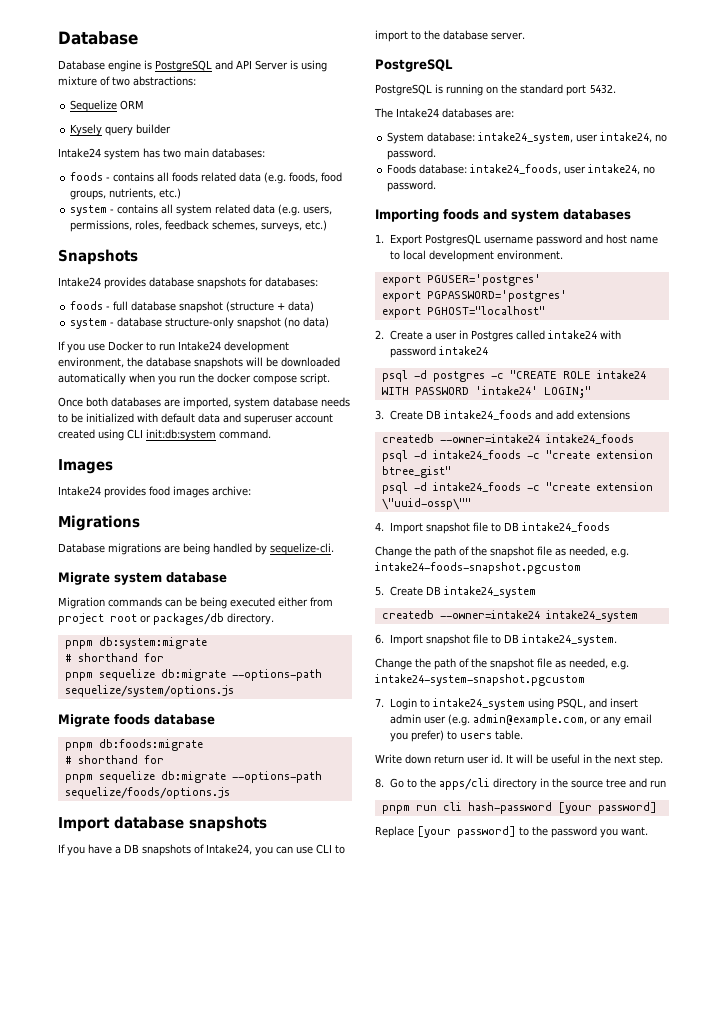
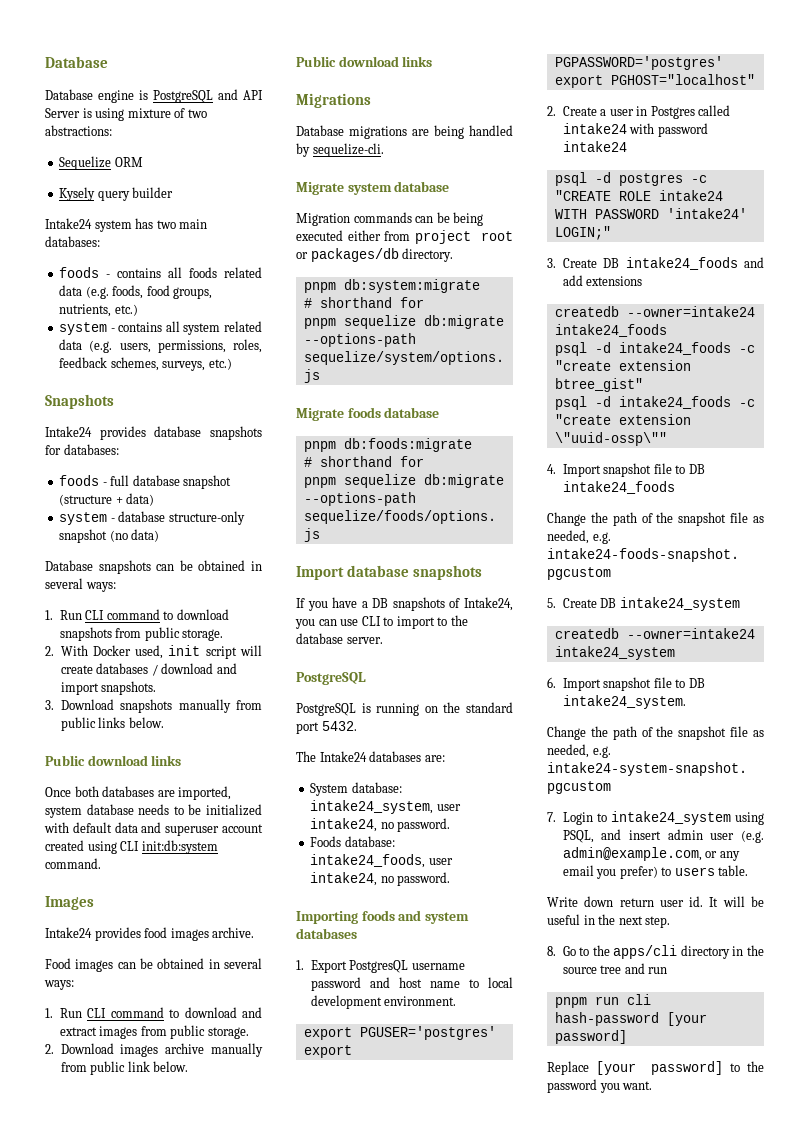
- If you use Docker to run Intake24 development environment, the database snapshots will be downloaded automatically when you run the docker compose script.
+ Database snapshots can be obtained in several ways:
+ 1. Run CLI command to download snapshots from public storage.
+ 2. With Docker used, init script will create databases / download and import snapshots.
+ 3. Download snapshots manually from public links below.
+ Public download links
- Intake24 provides food images archive:
+ Intake24 provides food images archive.
+ Food images can be obtained in several ways:
+ 1. Run CLI command to download and extract images from public storage.
+ 2. Download images archive manually from public link below.
+ Public download links

